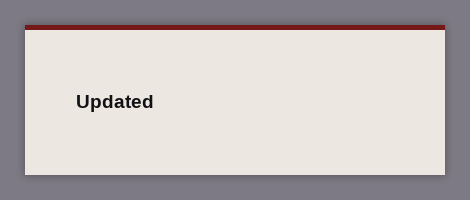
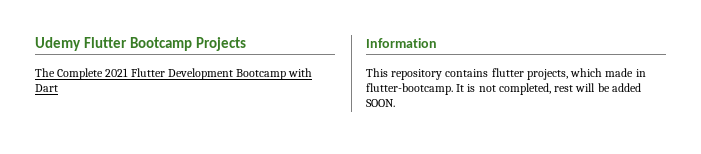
- Updated
+ Udemy Flutter Bootcamp Projects
+ The Complete 2021 Flutter Development Bootcamp with Dart
+ Information
+ This repository contains flutter projects, which made in flutter-bootcamp. It is not completed, rest will be added SOON.

